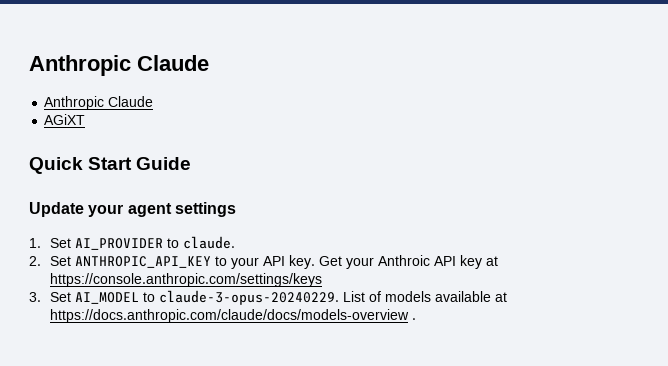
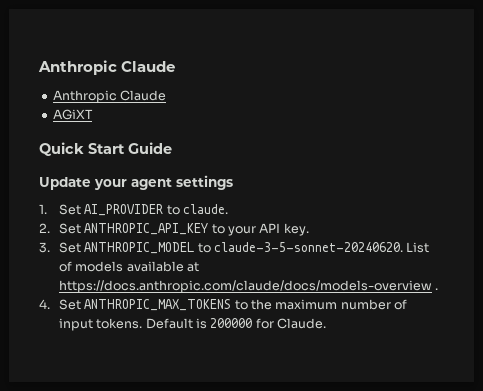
- Get your Anthroic API key at https://console.anthropic.com/settings/keys
- 3. Set AI_MODEL to claude-3-opus-20240229.
+ 3. Set ANTHROPIC_MODEL to claude-3-5-sonnet-20240620.
+ 4. Set ANTHROPIC_MAX_TOKENS to the maximum number of input tokens. Default is 200000 for Claude.

